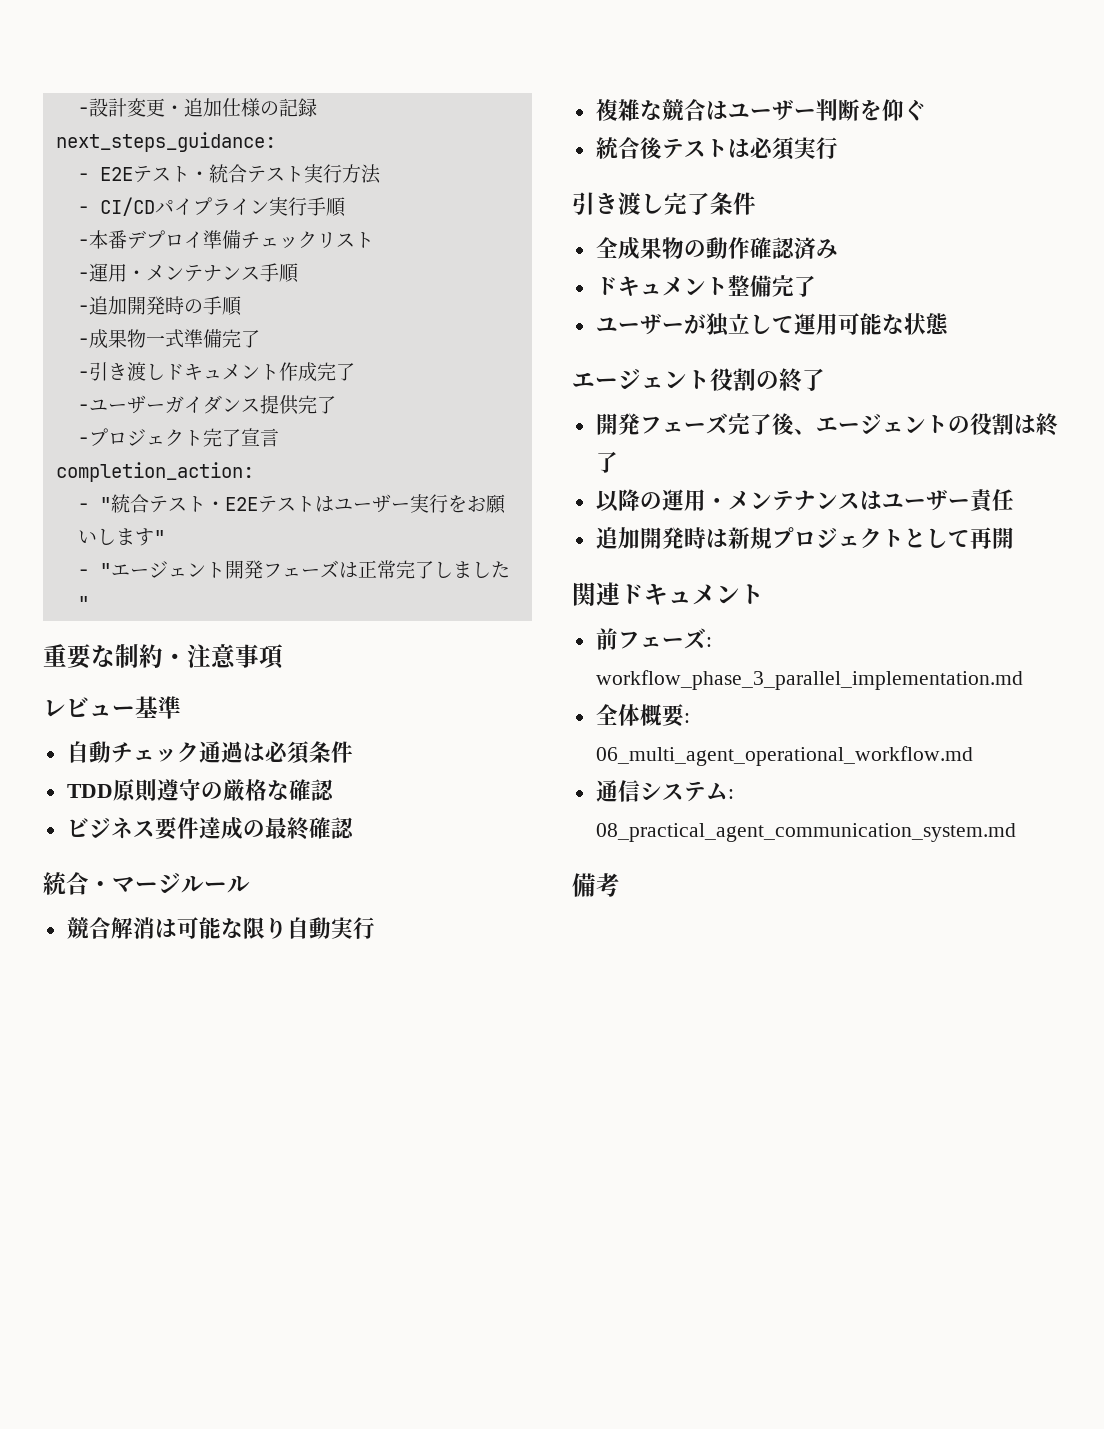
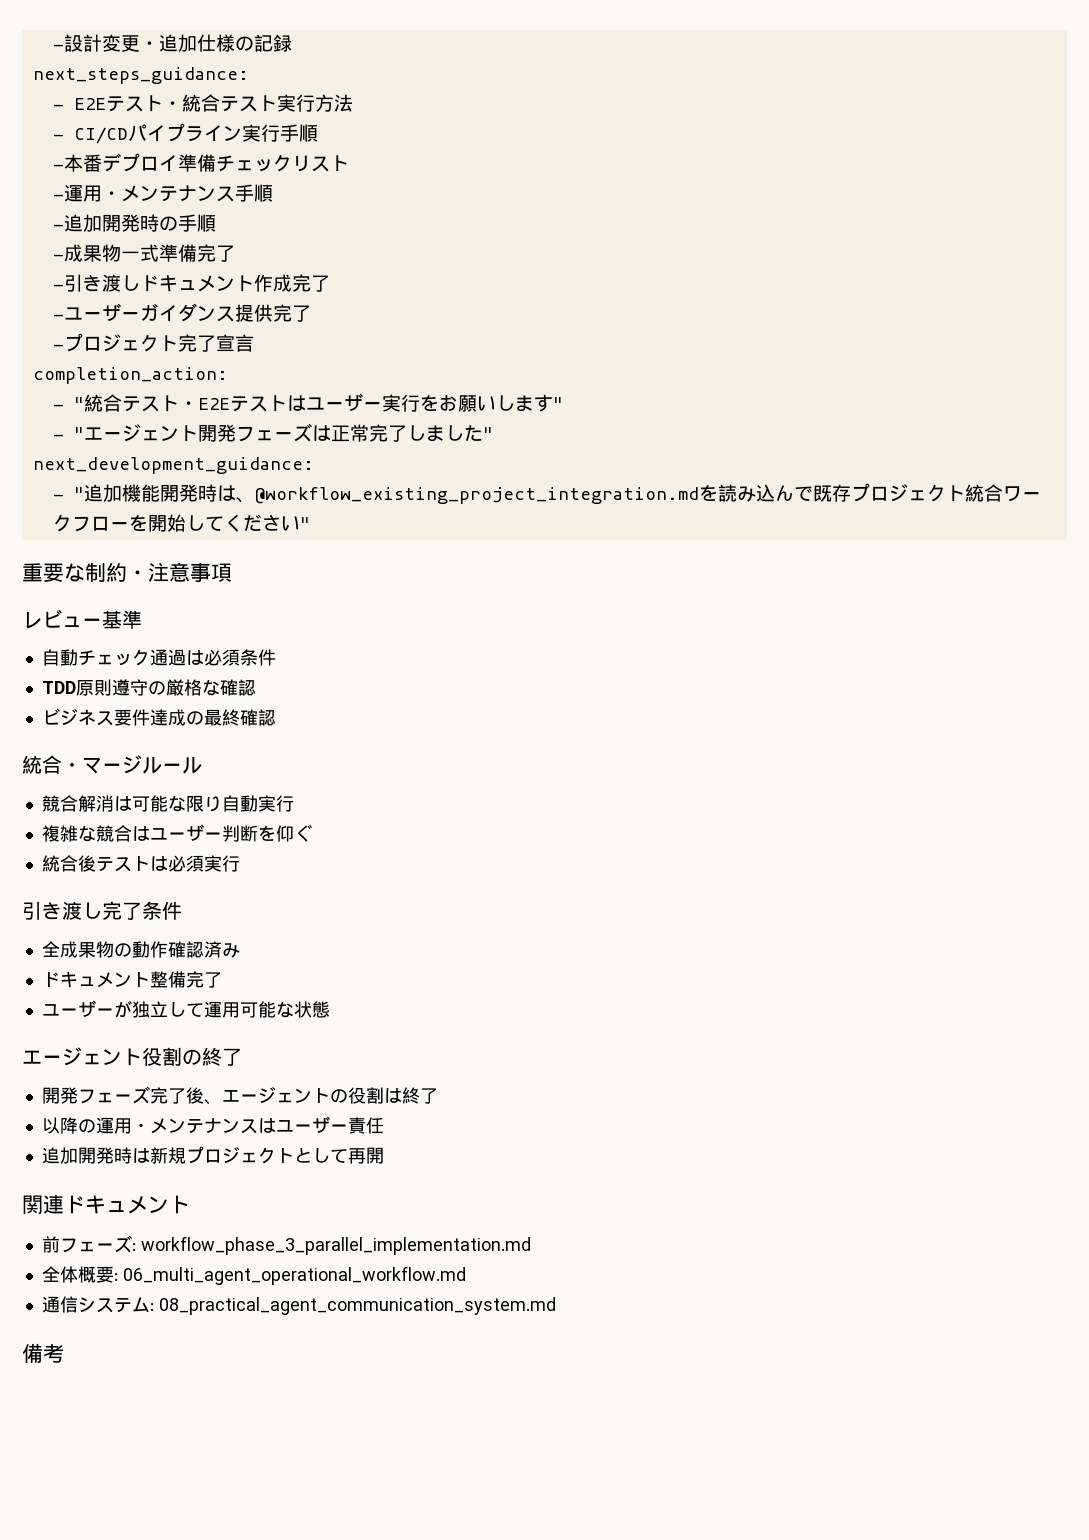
+ next_development_guidance:
+ - "追加機能開発時は、@workflow_existing_project_integration.mdを読み込んで既存プロジェクト統合ワークフローを開始してください"

